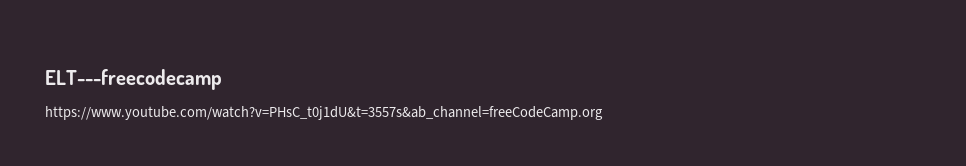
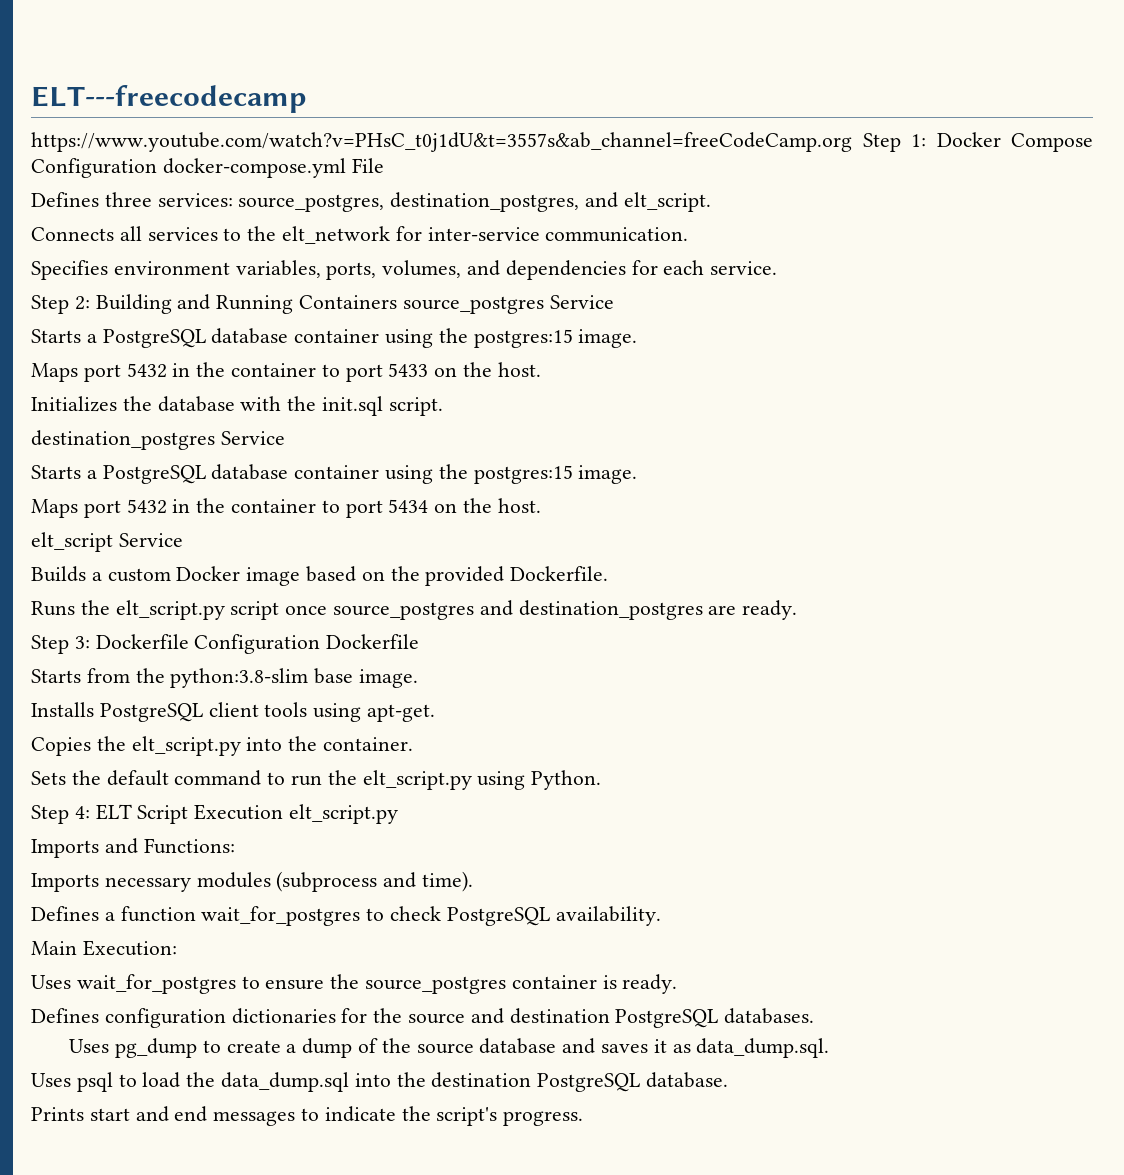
- https://www.youtube.com/watch?v=PHsC_t0j1dU&t=3557s&ab_channel=freeCodeCamp.org
+ https://www.youtube.com/watch?v=PHsC_t0j1dU&t=3557s&ab_channel=freeCodeCamp.org Step 1: Docker Compose Configuration docker-compose.yml File
+ Defines three services: source_postgres, destination_postgres, and elt_script.
+ Connects all services to the elt_network for inter-service communication.
+ Specifies environment variables, ports, volumes, and dependencies for each service.
+ Step 2: Building and Running Containers source_postgres Service
+ Starts a PostgreSQL database container using the postgres:15 image.
+ Maps port 5432 in the container to port 5433 on the host.
+ Initializes the database with the init.sql script.
+ destination_postgres Service
+ Starts a PostgreSQL database container using the postgres:15 image.
+ Maps port 5432 in the container to port 5434 on the host.
+ elt_script Service
+ Builds a custom Docker image based on the provided Dockerfile.
+ Runs the elt_script.py script once source_postgres and destination_postgres are ready.
+ Step 3: Dockerfile Configuration Dockerfile
+ Starts from the python:3.8-slim base image.
+ Installs PostgreSQL client tools using apt-get.
+ Copies the elt_script.py into the container.
+ Sets the default command to run the elt_script.py using Python.
+ Step 4: ELT Script Execution elt_script.py
+ Imports and Functions:
+ Imports necessary modules (subprocess and time).
+ Defines a function wait_for_postgres to check PostgreSQL availability.
+ Main Execution:
+ Uses wait_for_postgres to ensure the source_postgres container is ready.
+ Defines configuration dictionaries for the source and destination PostgreSQL databases.
+ Uses pg_dump to create a dump of the source database and saves it as data_dump.sql.
+ Uses psql to load the data_dump.sql into the destination PostgreSQL database.
+ Prints start and end messages to indicate the script's progress.

